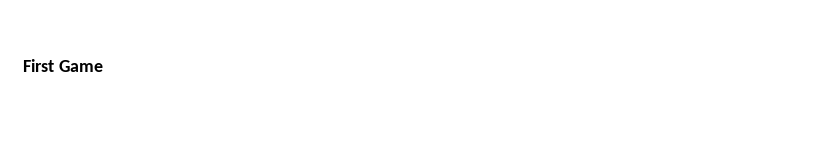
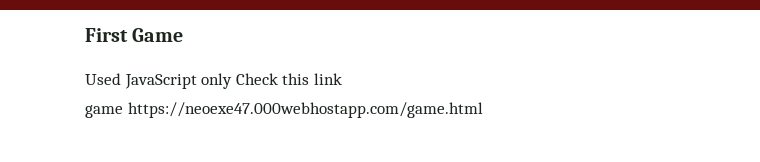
+ Used JavaScript only Check this link
+ game https://neoexe47.000webhostapp.com/game.html

